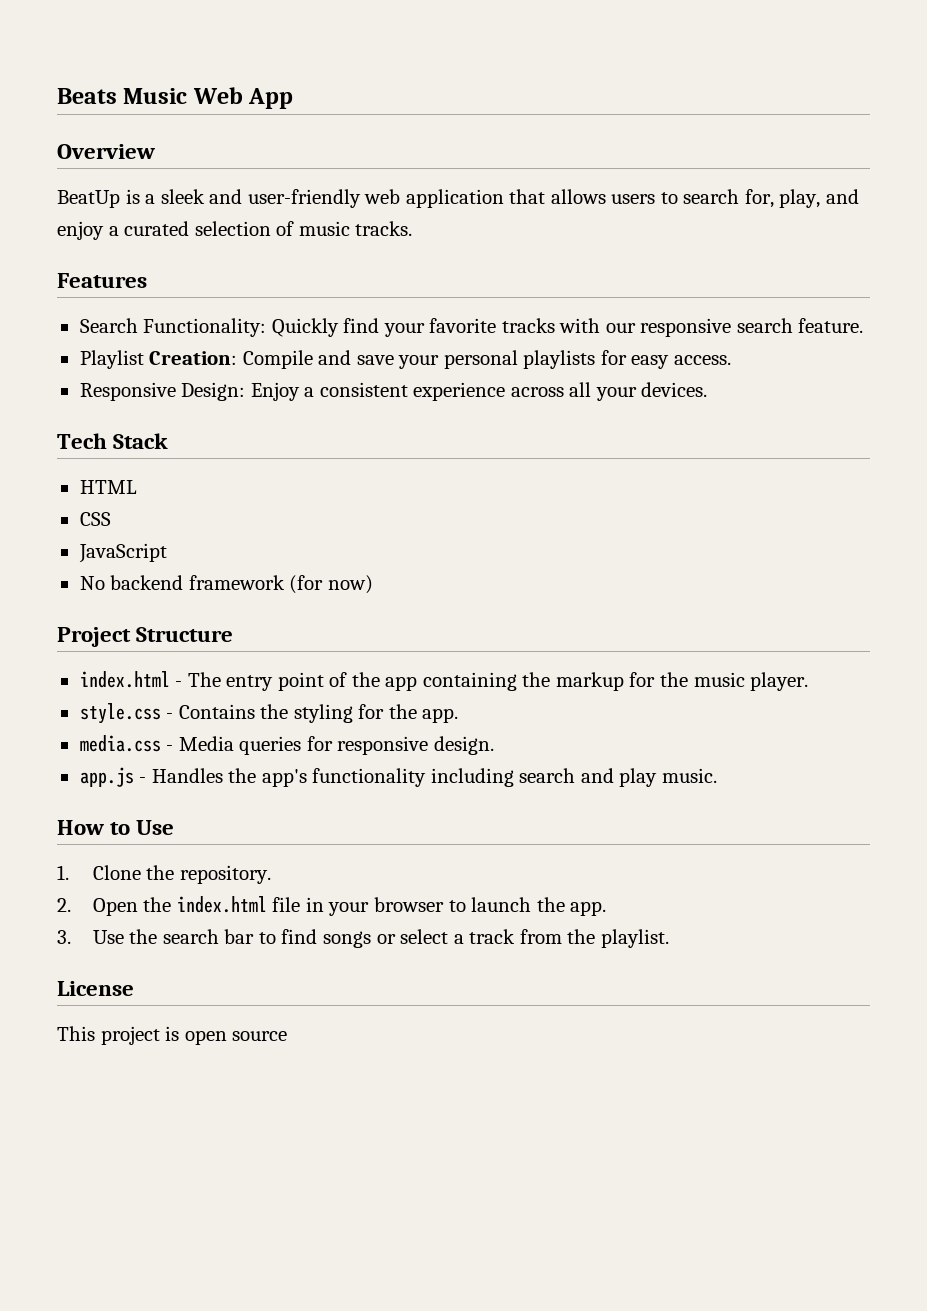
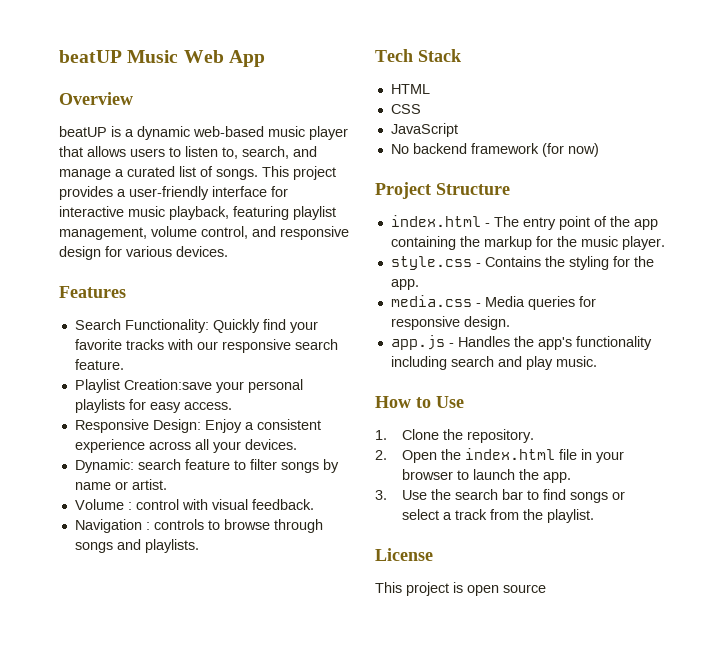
- Beats Music Web App
+ beatUP Music Web App
- BeatUp is a sleek and user-friendly web application that allows users to search for, play, and enjoy a curated selection of music tracks.
+ beatUP is a dynamic web-based music player that allows users to listen to, search, and manage a curated list of songs. This project provides a user-friendly interface for interactive music playback, featuring playlist management, volume control, and responsive design for various devices.
- Playlist Creation: Compile and save your personal playlists for easy access.
+ Playlist Creation:save your personal playlists for easy access.
+ Dynamic: search feature to filter songs by name or artist.
+ Volume : control with visual feedback.
+ Navigation : controls to browse through songs and playlists.

